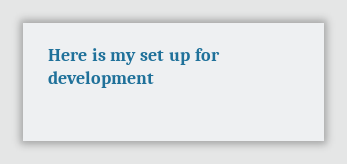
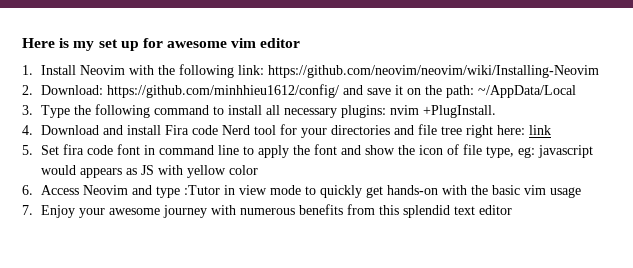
- Here is my set up for development
+ Here is my set up for awesome vim editor
+ 1. Install Neovim with the following link: https://github.com/neovim/neovim/wiki/Installing-Neovim
+ 2. Download: https://github.com/minhhieu1612/config/ and save it on the path: ~/AppData/Local
+ 3. Type the following command to install all necessary plugins: nvim +PlugInstall.
+ 4. Download and install Fira code Nerd tool for your directories and file tree right here: link
+ 5. Set fira code font in command line to apply the font and show the icon of file type, eg: javascript would appears as JS with yellow color
+ 6. Access Neovim and type :Tutor in view mode to quickly get hands-on with the basic vim usage
+ 7. Enjoy your awesome journey with numerous benefits from this splendid text editor

